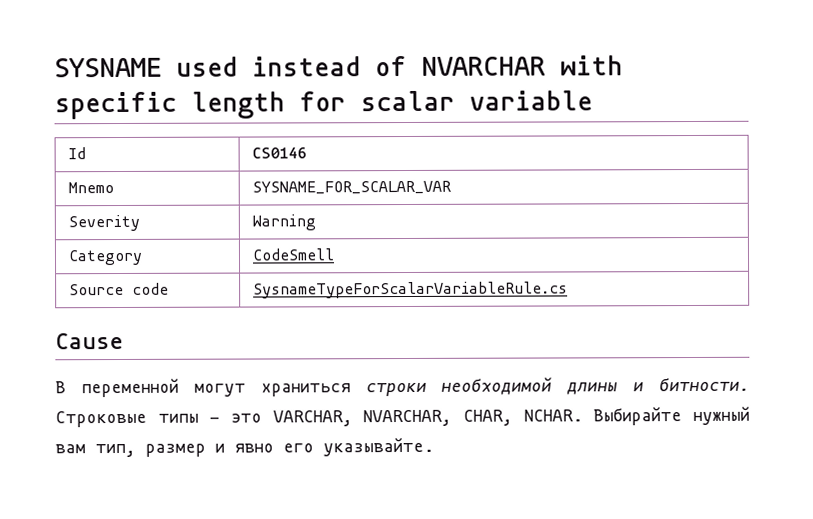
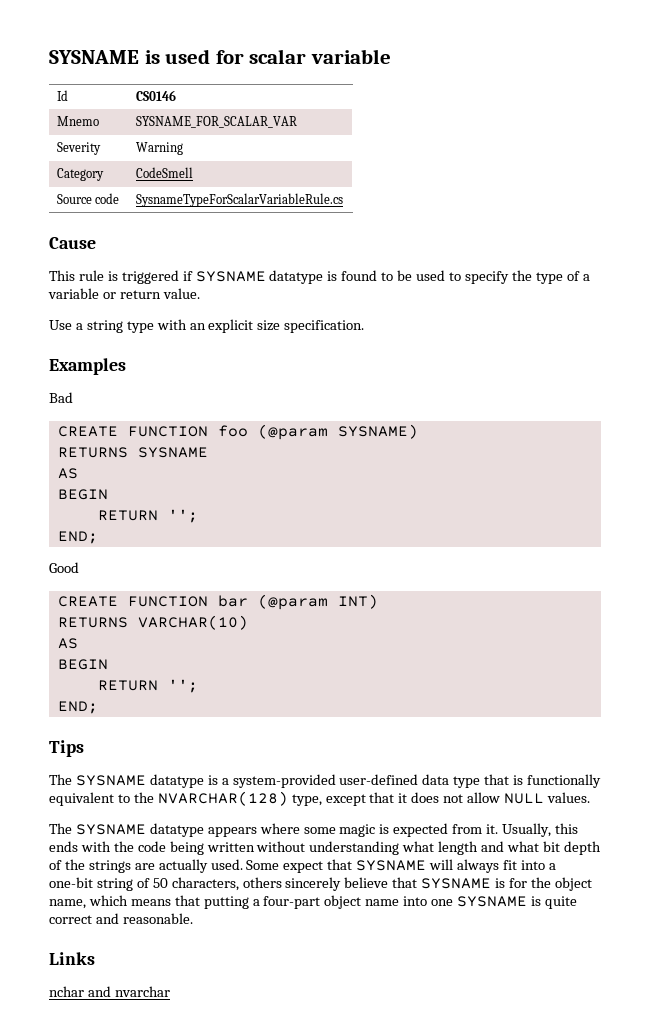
- SYSNAME used instead of NVARCHAR with specific length for scalar variable
+ SYSNAME is used for scalar variable
- В переменной могут храниться строки необходимой длины и битности. Строковые типы - это VARCHAR, NVARCHAR, CHAR, NCHAR. Выбирайте нужный вам тип, размер и явно его указывайте.
+ This rule is triggered if SYSNAME datatype is found to be used to specify the type of a variable or return value.
+ Use a string type with an explicit size specification.
+ Examples
+ Bad
+ CREATE FUNCTION foo (@param SYSNAME)
+ RETURNS SYSNAME
+ AS
+ BEGIN
+ RETURN '';
+ END;
+ Good
+ CREATE FUNCTION bar (@param INT)
+ RETURNS VARCHAR(10)
+ AS
+ BEGIN
+ RETURN '';
+ END;
+ Tips
+ The SYSNAME datatype is a system-provided user-defined data type that is functionally equivalent to the NVARCHAR(128) type, except that it does not allow NULL values.
+ The SYSNAME datatype appears where some magic is expected from it. Usually, this ends with the code being written without understanding what length and what bit depth of the strings are actually used. Some expect that SYSNAME will always fit into a one-bit string of 50 characters, others sincerely believe that SYSNAME is for the object name, which means that putting a four-part object name into one SYSNAME is quite correct and reasonable.
+ Links
+ nchar and nvarchar

